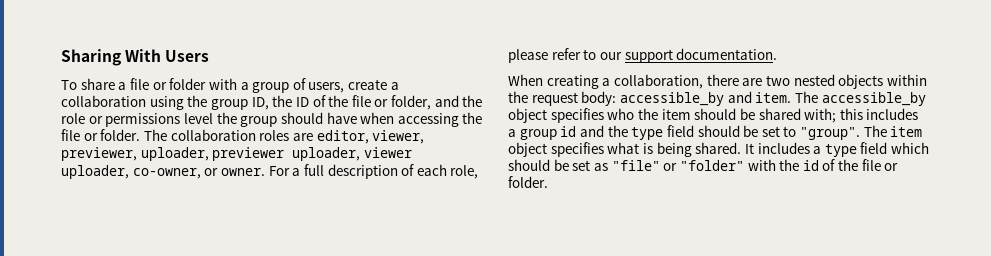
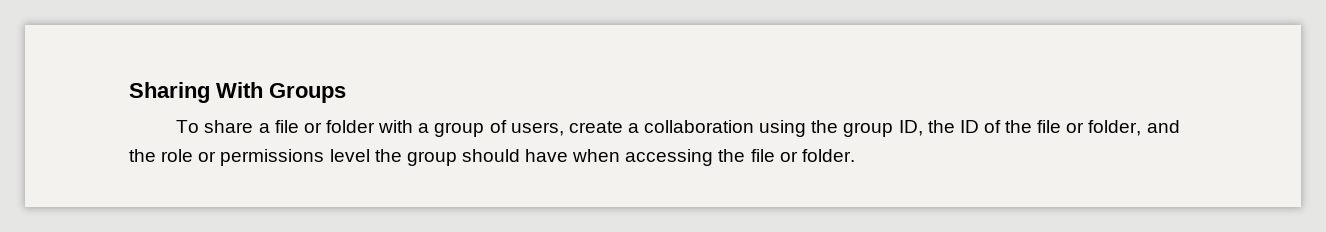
- Sharing With Users
+ Sharing With Groups
- The collaboration roles are editor, viewer, previewer, uploader, previewer uploader, viewer uploader, co-owner, or owner. For a full description of each role, please refer to our support documentation.
- When creating a collaboration, there are two nested objects within the request body: accessible_by and item. The accessible_by object specifies who the item should be shared with; this includes a group id and the type field should be set to "group". The item object specifies what is being shared. It includes a type field which should be set as "file" or "folder" with the id of the file or folder.

